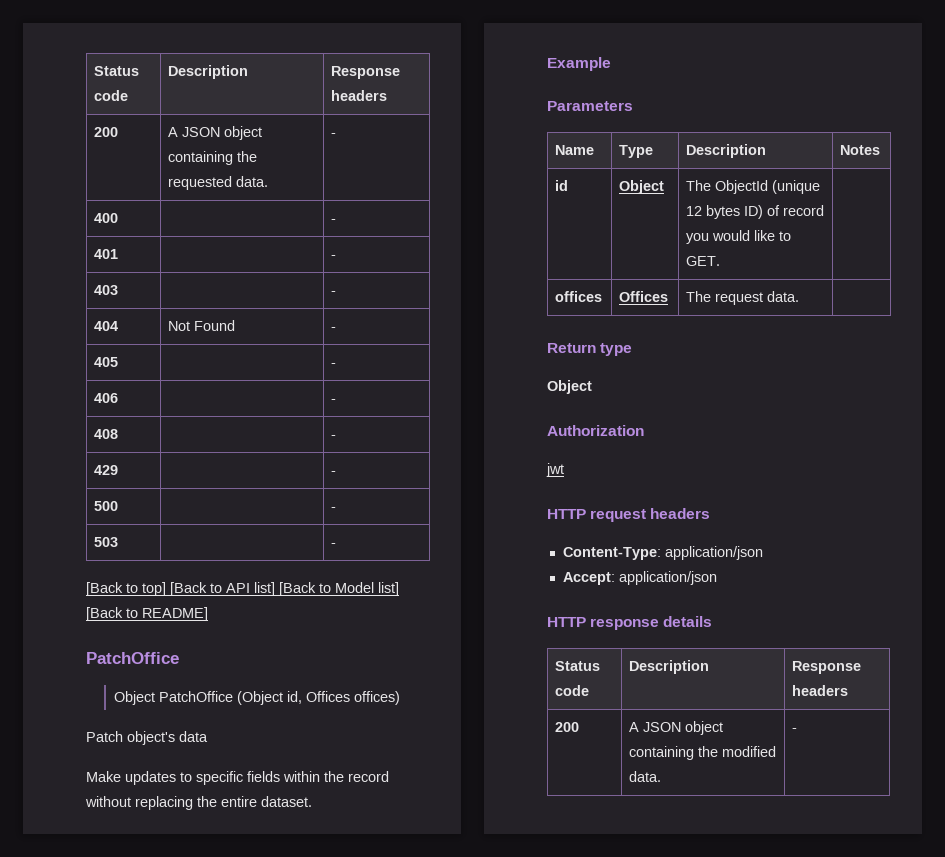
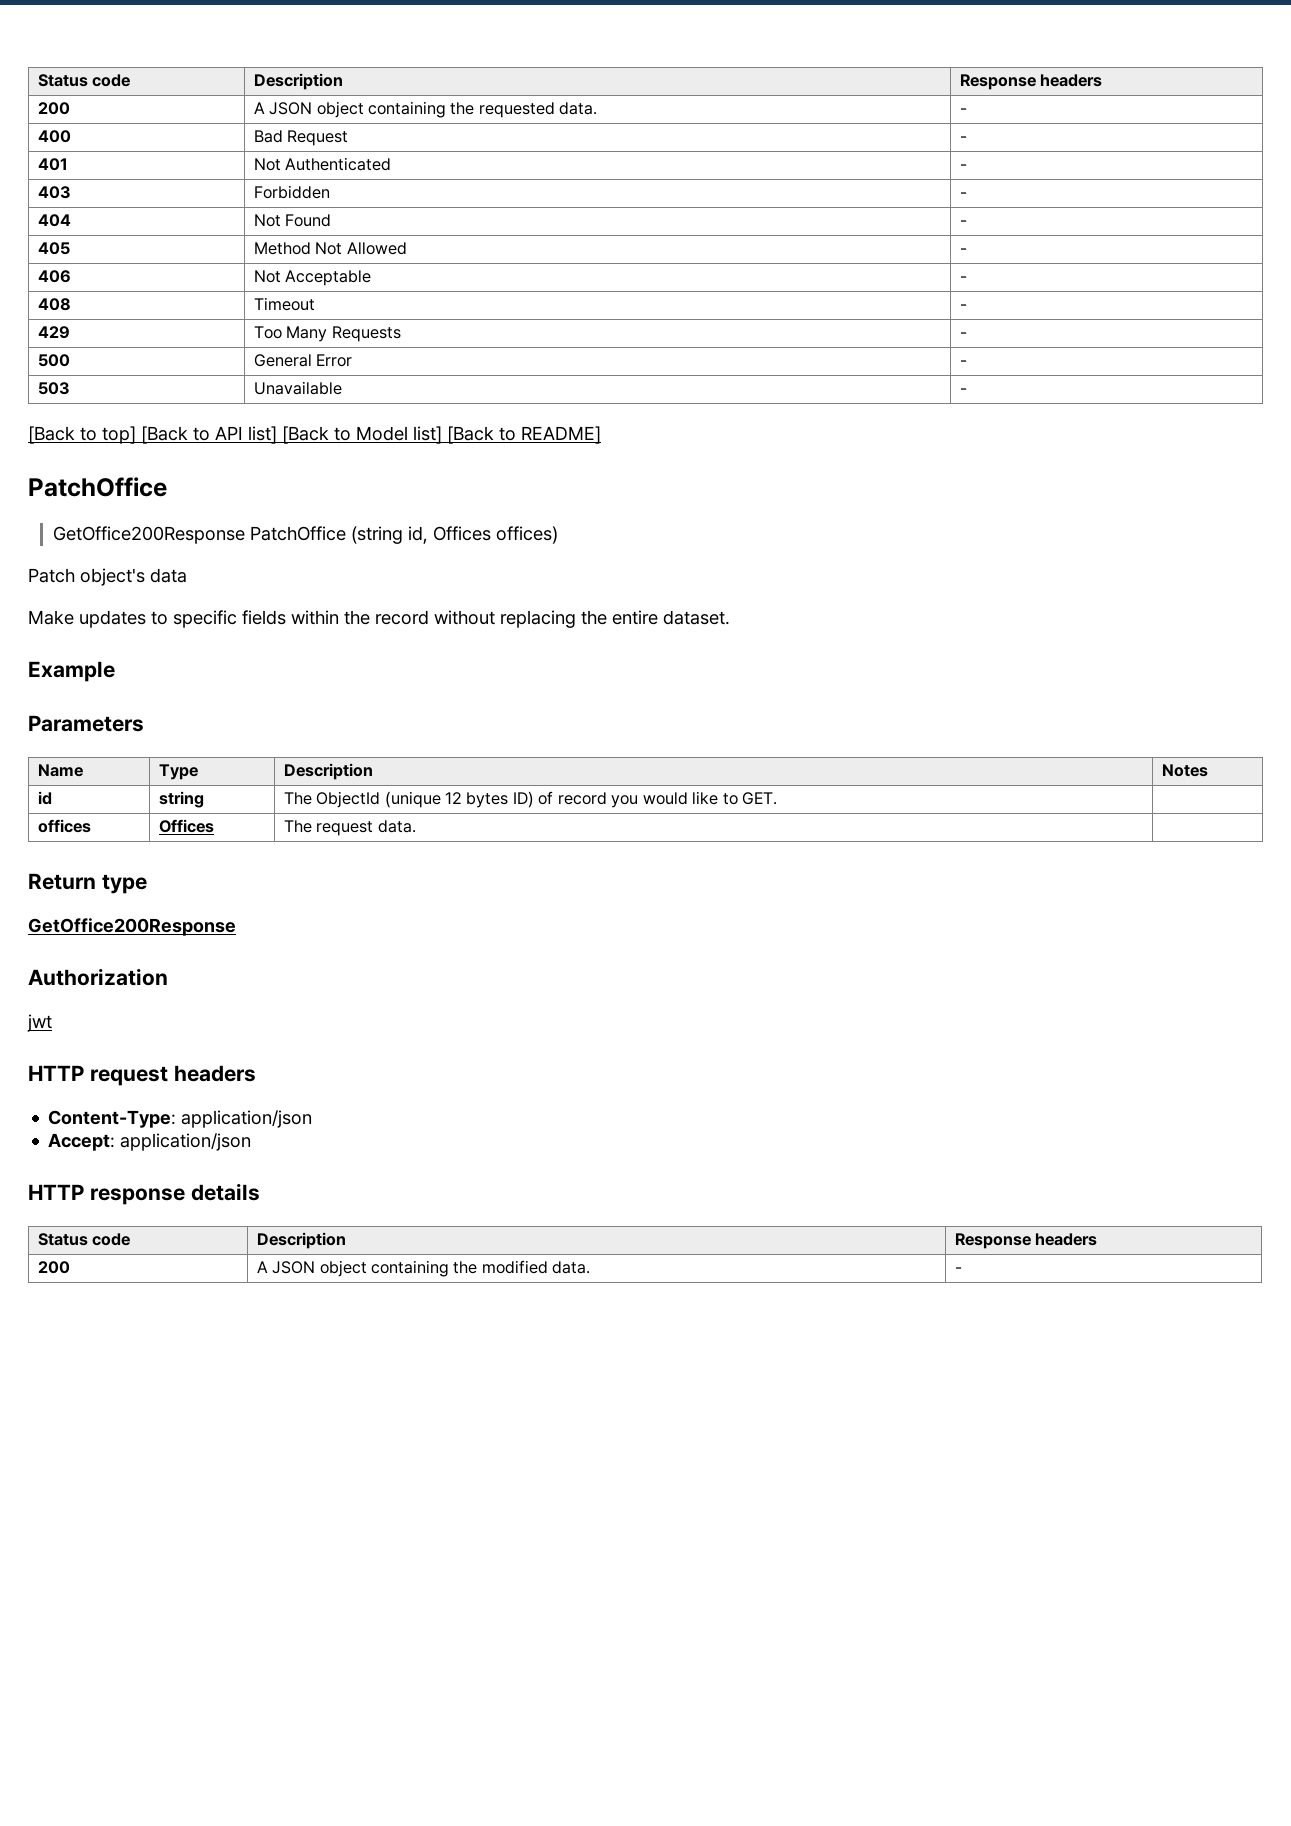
- 400 | | -
+ 400 | Bad Request | -
- 401 | | -
+ 401 | Not Authenticated | -
- 403 | | -
+ 403 | Forbidden | -
- 405 | | -
+ 405 | Method Not Allowed | -
- 406 | | -
+ 406 | Not Acceptable | -
- 408 | | -
+ 408 | Timeout | -
- 429 | | -
+ 429 | Too Many Requests | -
- 500 | | -
+ 500 | General Error | -
- 503 | | -
+ 503 | Unavailable | -
- Object PatchOffice (Object id, Offices offices)
+ GetOffice200Response PatchOffice (string id, Offices offices)
- id | Object | The ObjectId (unique 12 bytes ID) of record you would like to GET. |
+ id | string | The ObjectId (unique 12 bytes ID) of record you would like to GET. |
  Return type
- Object
+ GetOffice200Response

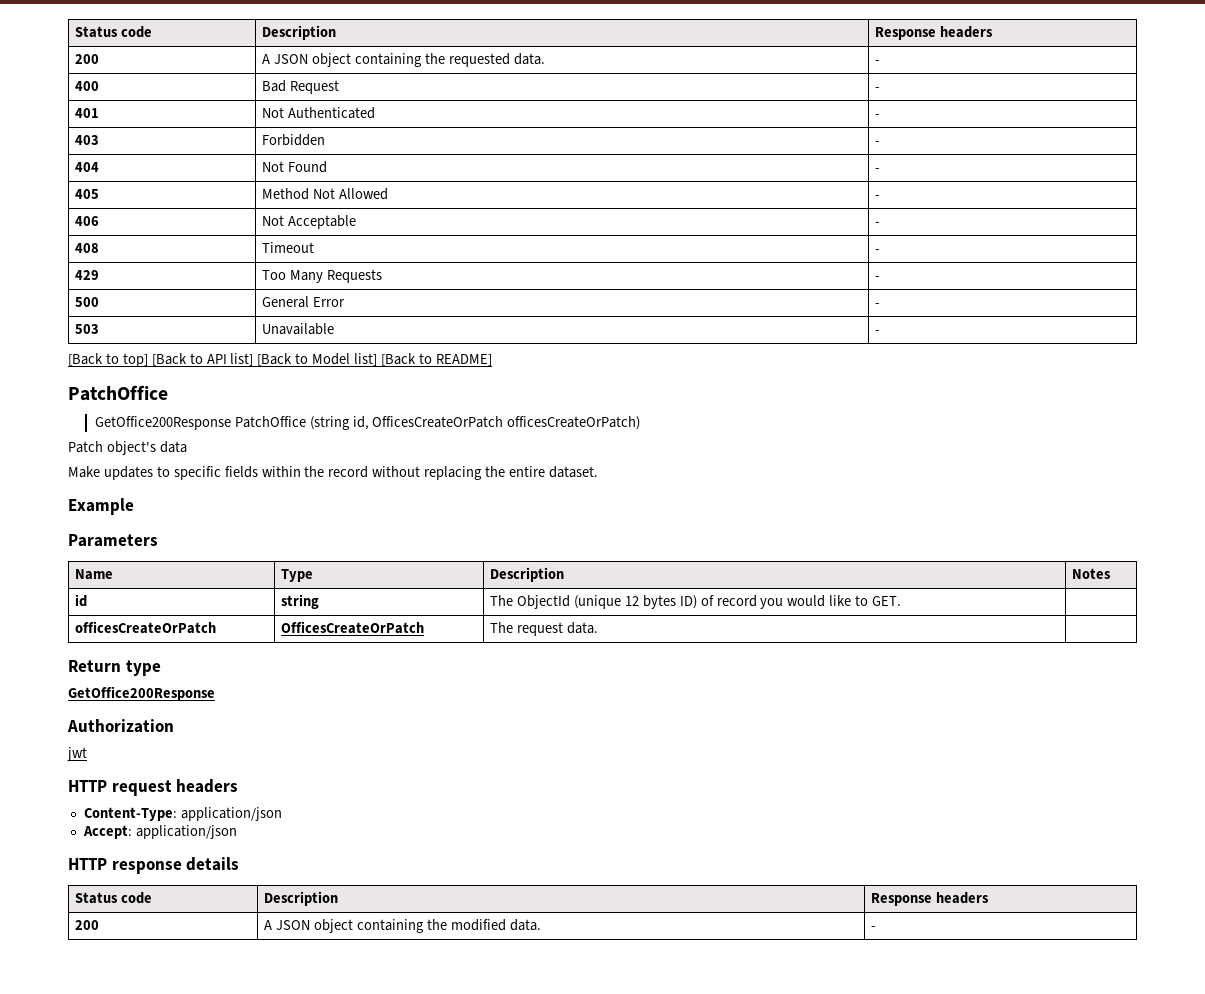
- GetOffice200Response PatchOffice (string id, Offices offices)
+ GetOffice200Response PatchOffice (string id, OfficesCreateOrPatch officesCreateOrPatch)
- offices | Offices | The request data. |
+ officesCreateOrPatch | OfficesCreateOrPatch | The request data. |

